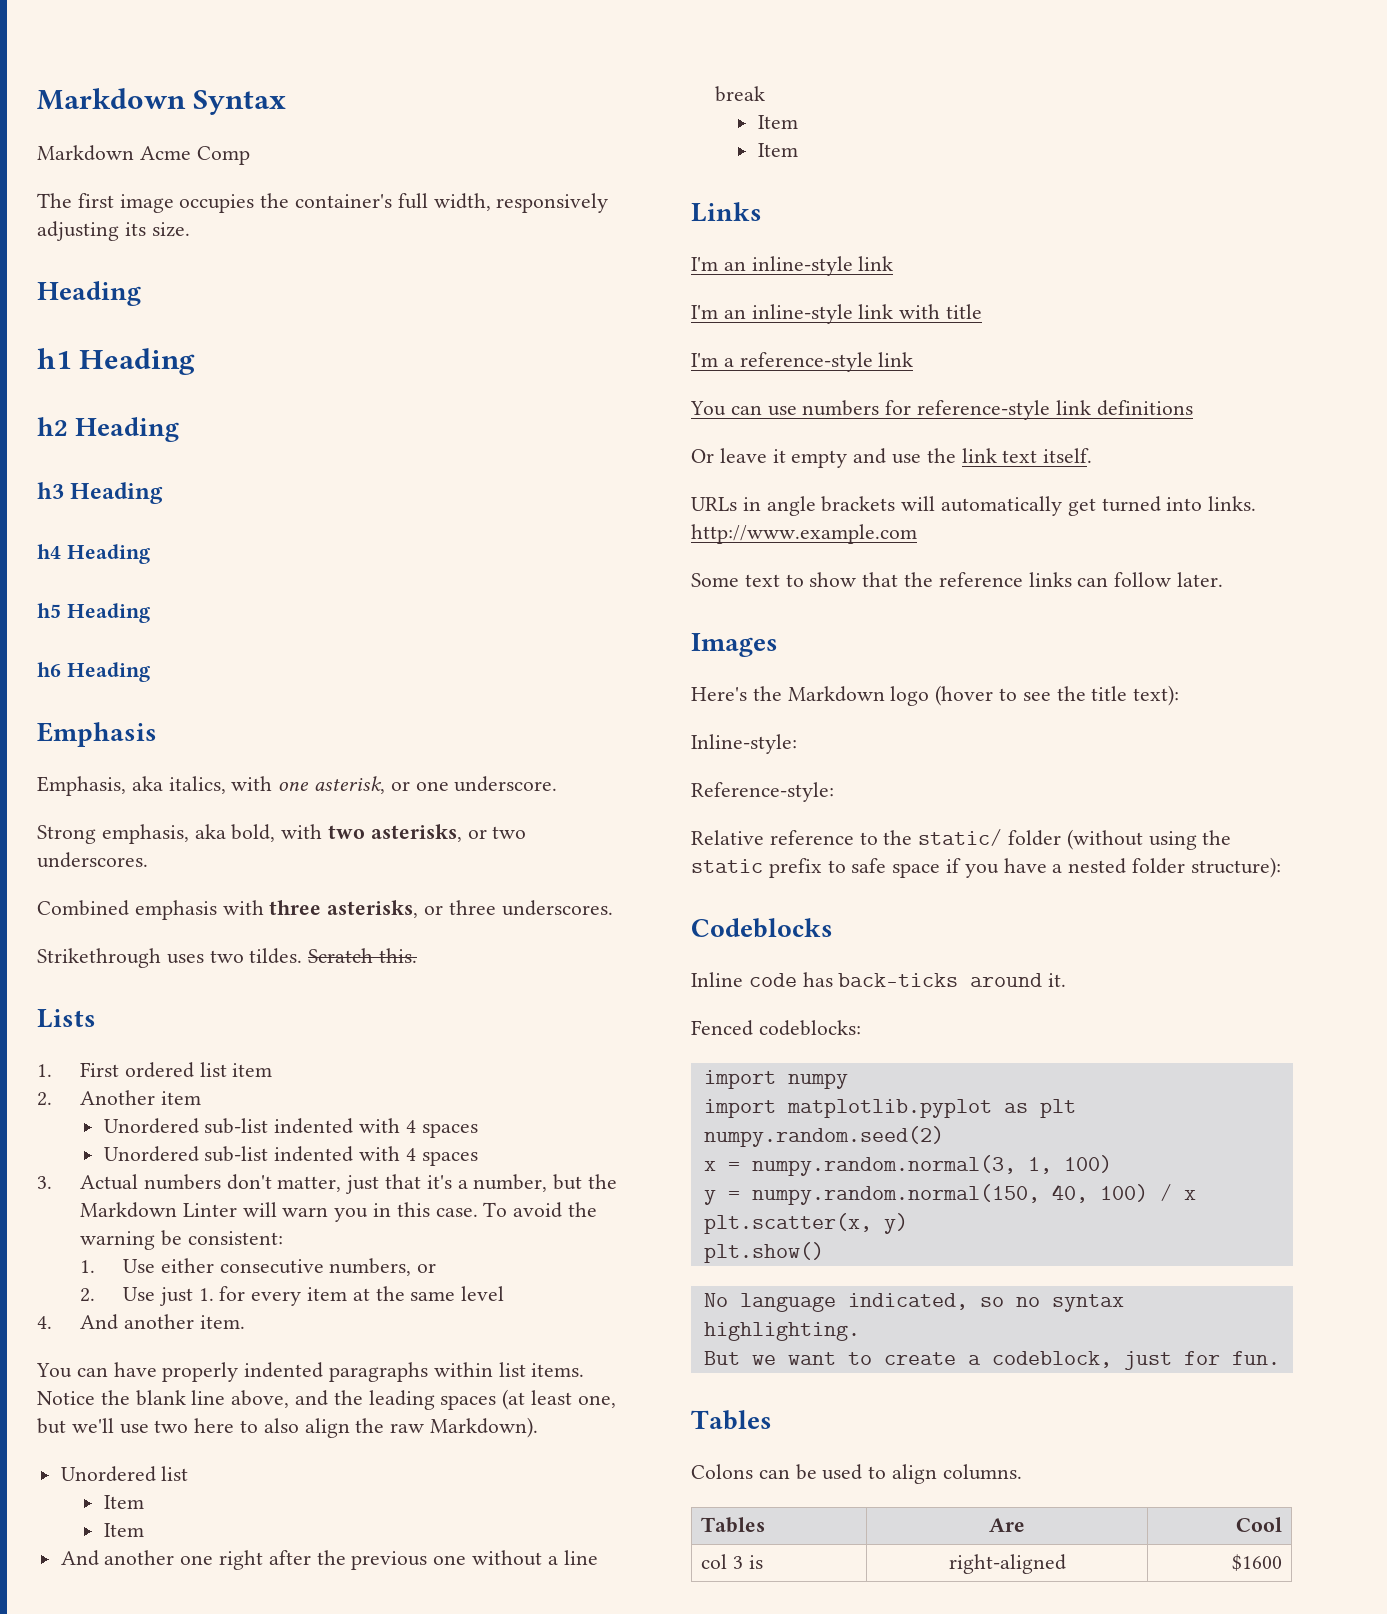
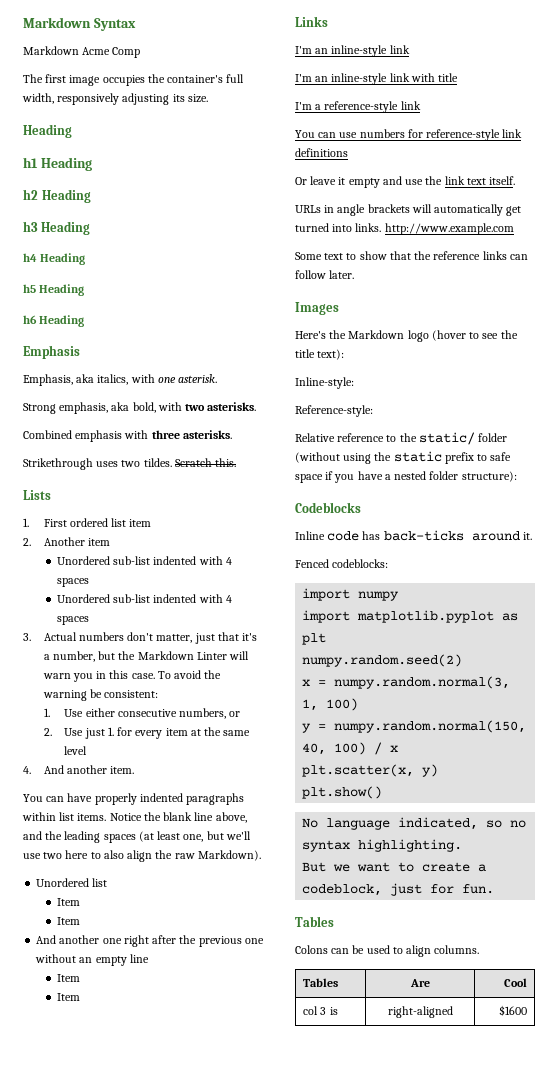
- Emphasis, aka italics, with one asterisk, or one underscore.
+ Emphasis, aka italics, with one asterisk.
- Strong emphasis, aka bold, with two asterisks, or two underscores.
+ Strong emphasis, aka bold, with two asterisks.
- Combined emphasis with three asterisks, or three underscores.
+ Combined emphasis with three asterisks.
- And another one right after the previous one without a line break
+ And another one right after the previous one without an empty line

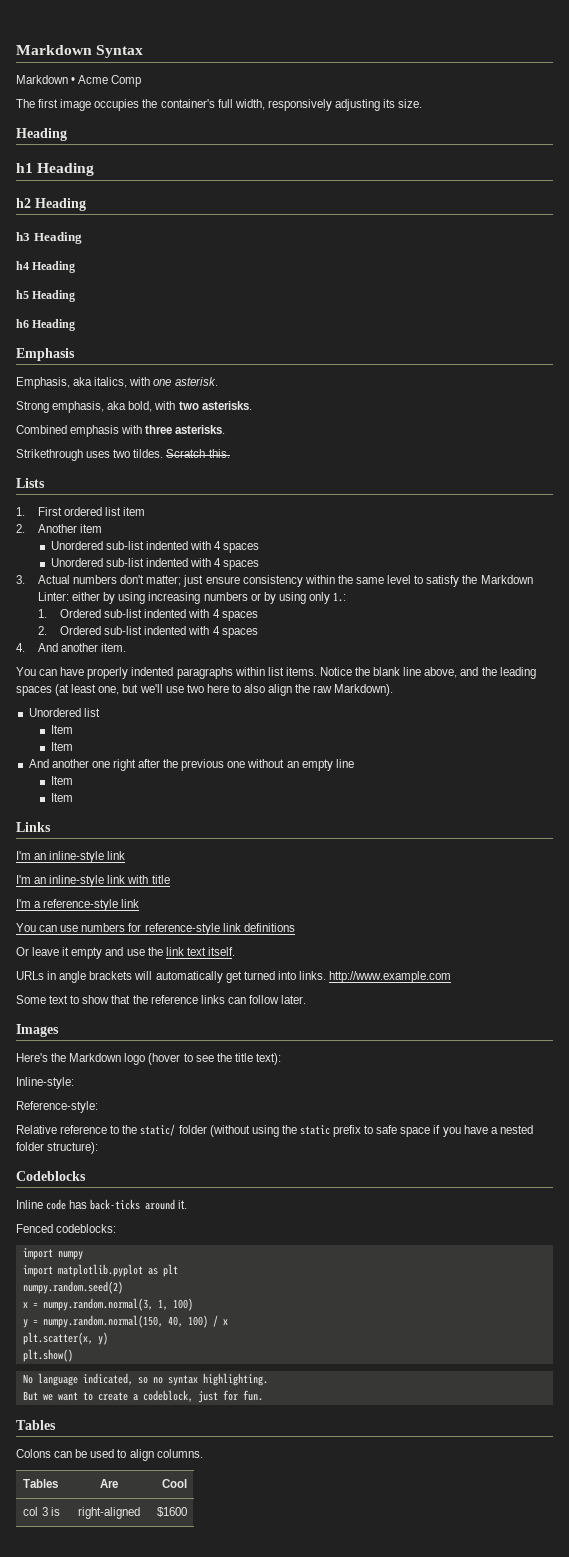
- Markdown Acme Comp
+ Markdown • Acme Comp
- 3. Actual numbers don't matter, just that it's a number, but the Markdown Linter will warn you in this case. To avoid the warning be consistent:
- 1. Use either consecutive numbers, or
- 2. Use just 1. for every item at the same level
+ 3. Actual numbers don't matter; just ensure consistency within the same level to satisfy the Markdown Linter: either by using increasing numbers or by using only 1.:
+ 1. Ordered sub-list indented with 4 spaces
+ 2. Ordered sub-list indented with 4 spaces

